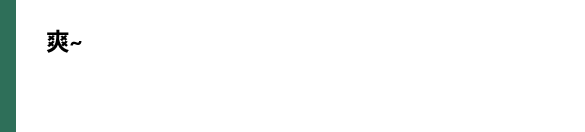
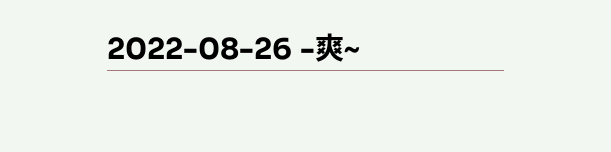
- 爽~
+ 2022-08-26 -爽~

